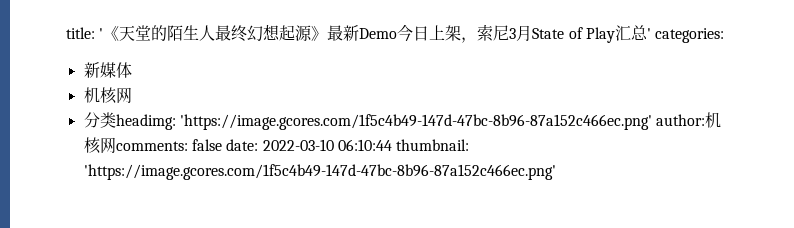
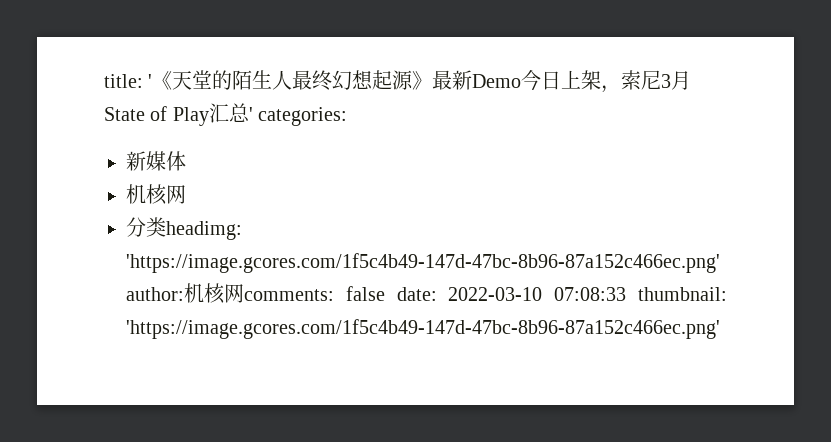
- 分类headimg: 'https://image.gcores.com/1f5c4b49-147d-47bc-8b96-87a152c466ec.png' author:机核网comments: false date: 2022-03-10 06:10:44 thumbnail: 'https://image.gcores.com/1f5c4b49-147d-47bc-8b96-87a152c466ec.png'
+ 分类headimg: 'https://image.gcores.com/1f5c4b49-147d-47bc-8b96-87a152c466ec.png' author:机核网comments: false date: 2022-03-10 07:08:33 thumbnail: 'https://image.gcores.com/1f5c4b49-147d-47bc-8b96-87a152c466ec.png'

